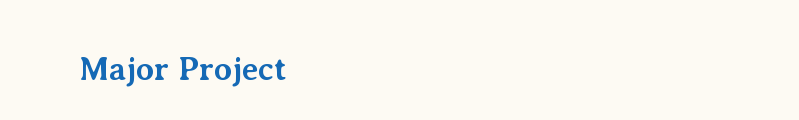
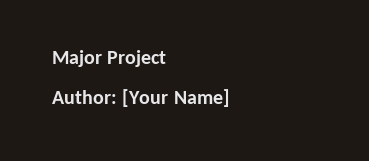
+ Author: [Your Name]

